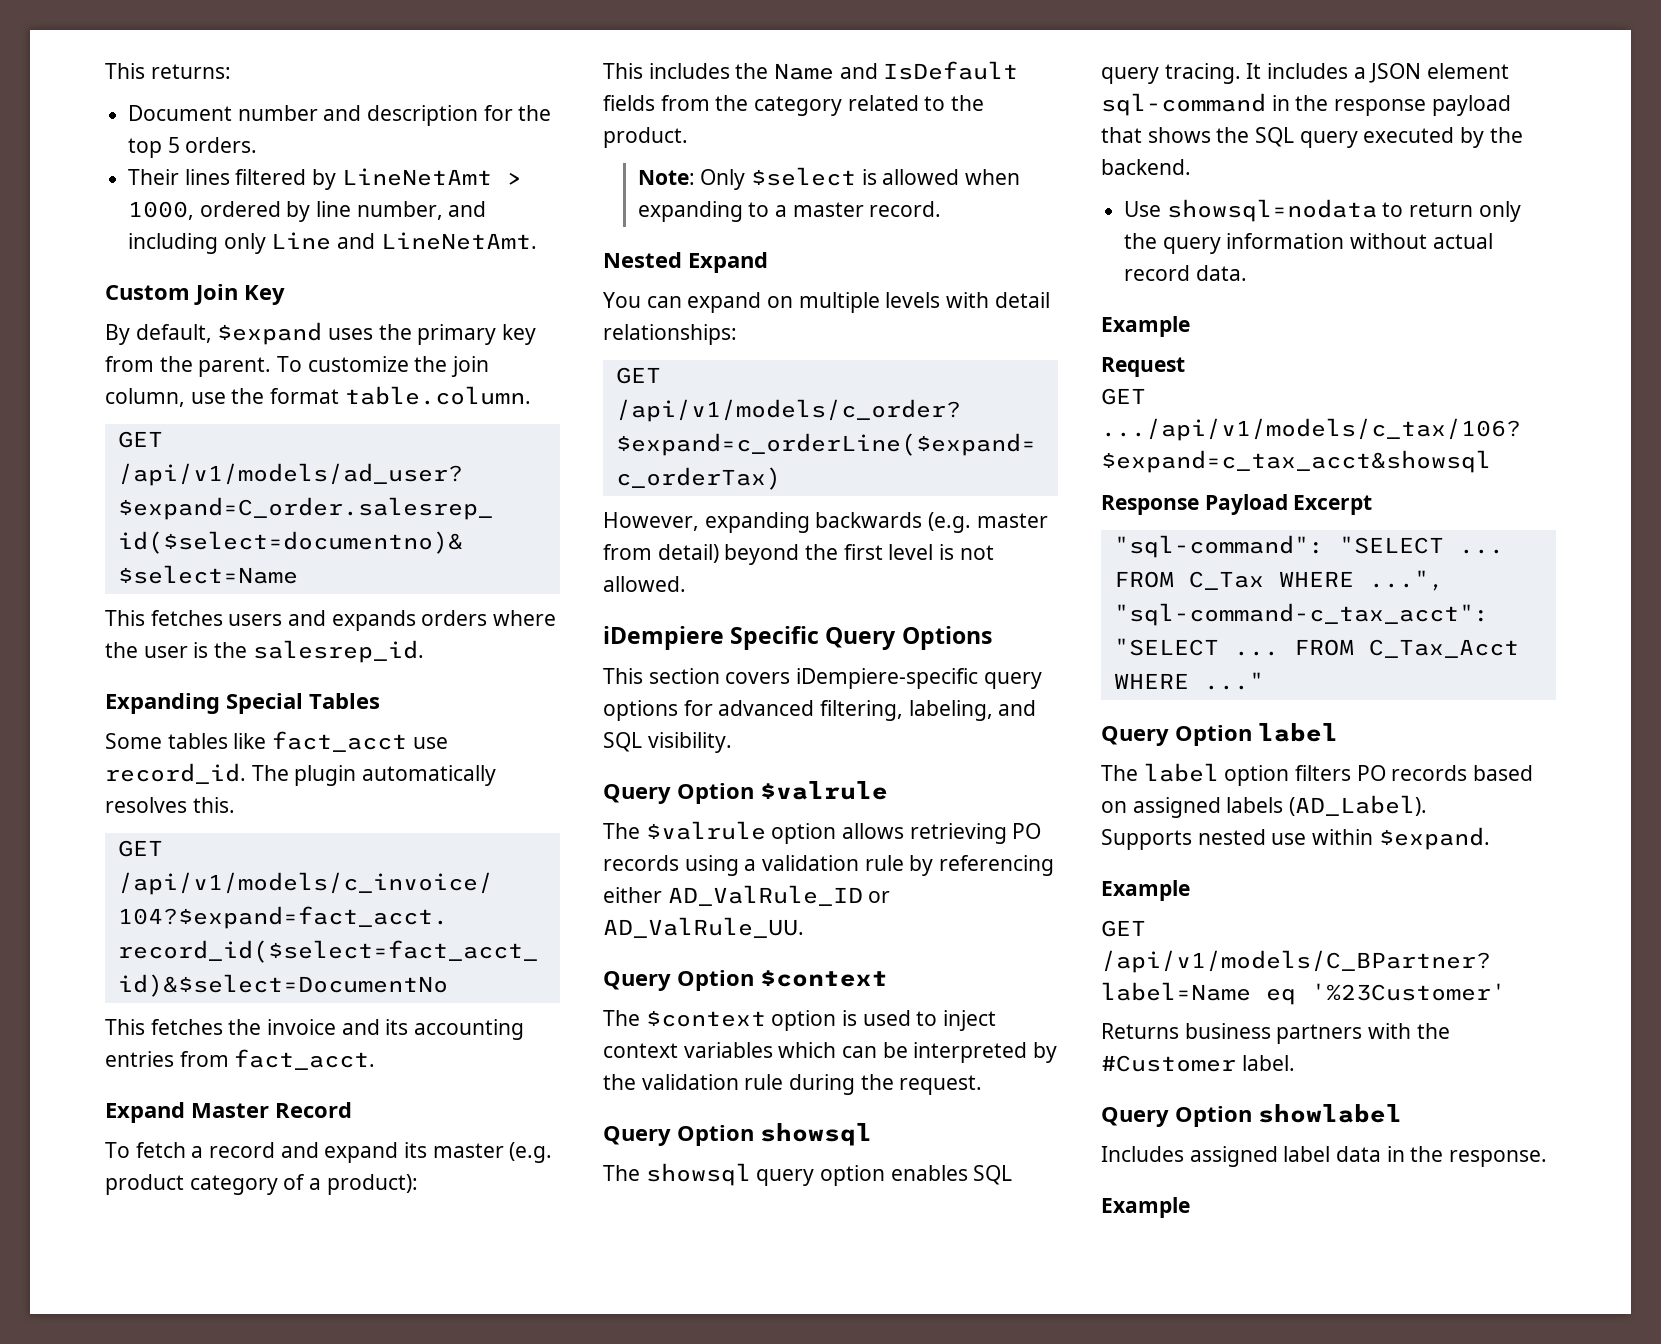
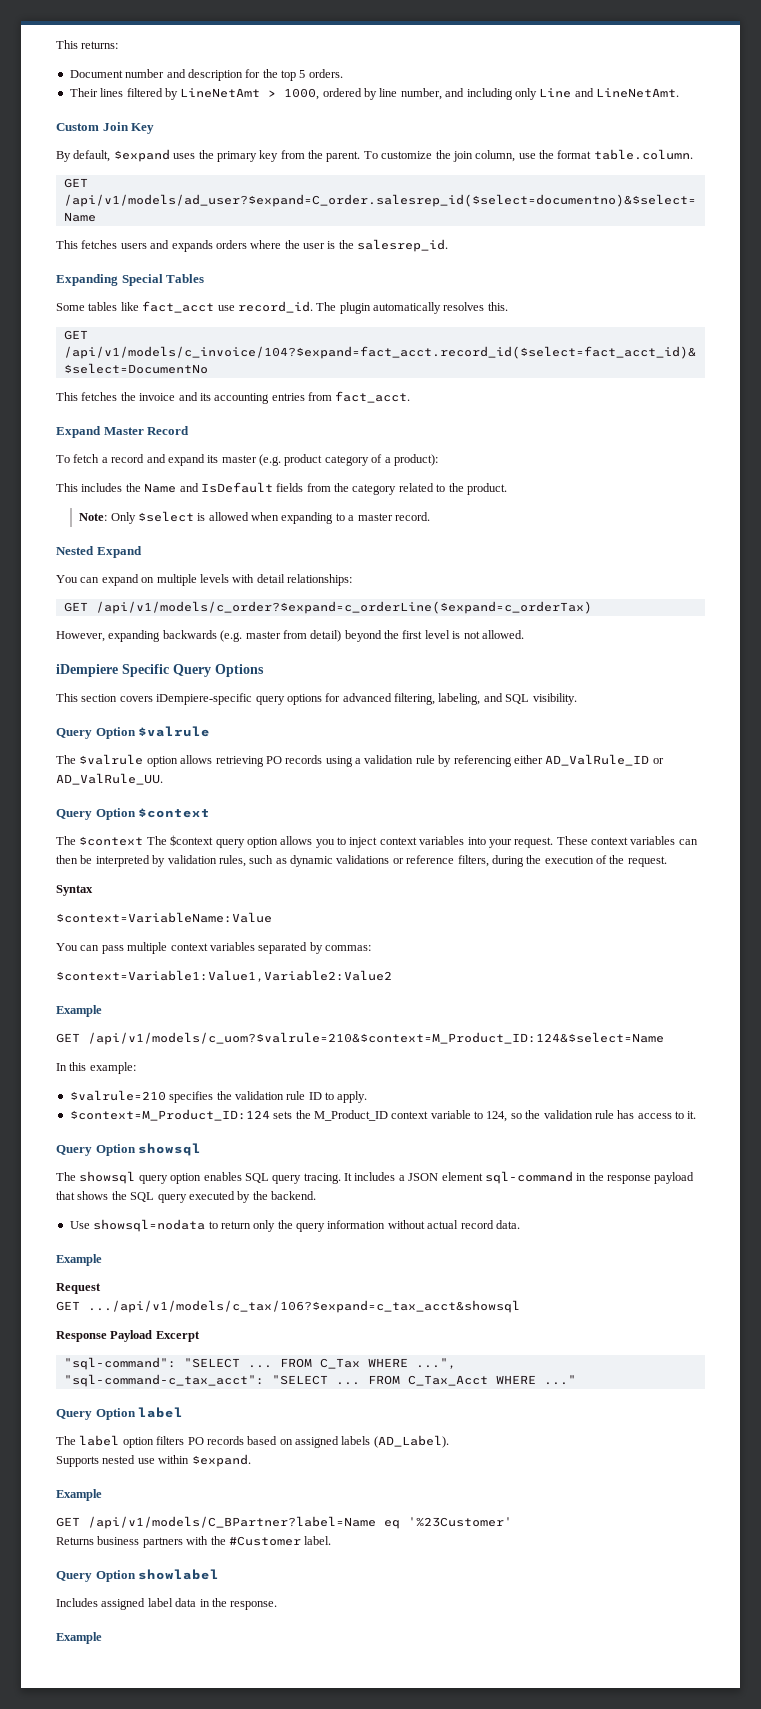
- The $context option is used to inject context variables which can be interpreted by the validation rule during the request.
+ The $context The $context query option allows you to inject context variables into your request. These context variables can then be interpreted by validation rules, such as dynamic validations or reference filters, during the execution of the request.
+ Syntax
+ $context=VariableName:Value
+ You can pass multiple context variables separated by commas:
+ $context=Variable1:Value1,Variable2:Value2
+ Example
+ GET /api/v1/models/c_uom?$valrule=210&$context=M_Product_ID:124&$select=Name
+ In this example:
+ $valrule=210 specifies the validation rule ID to apply.
+ $context=M_Product_ID:124 sets the M_Product_ID context variable to 124, so the validation rule has access to it.

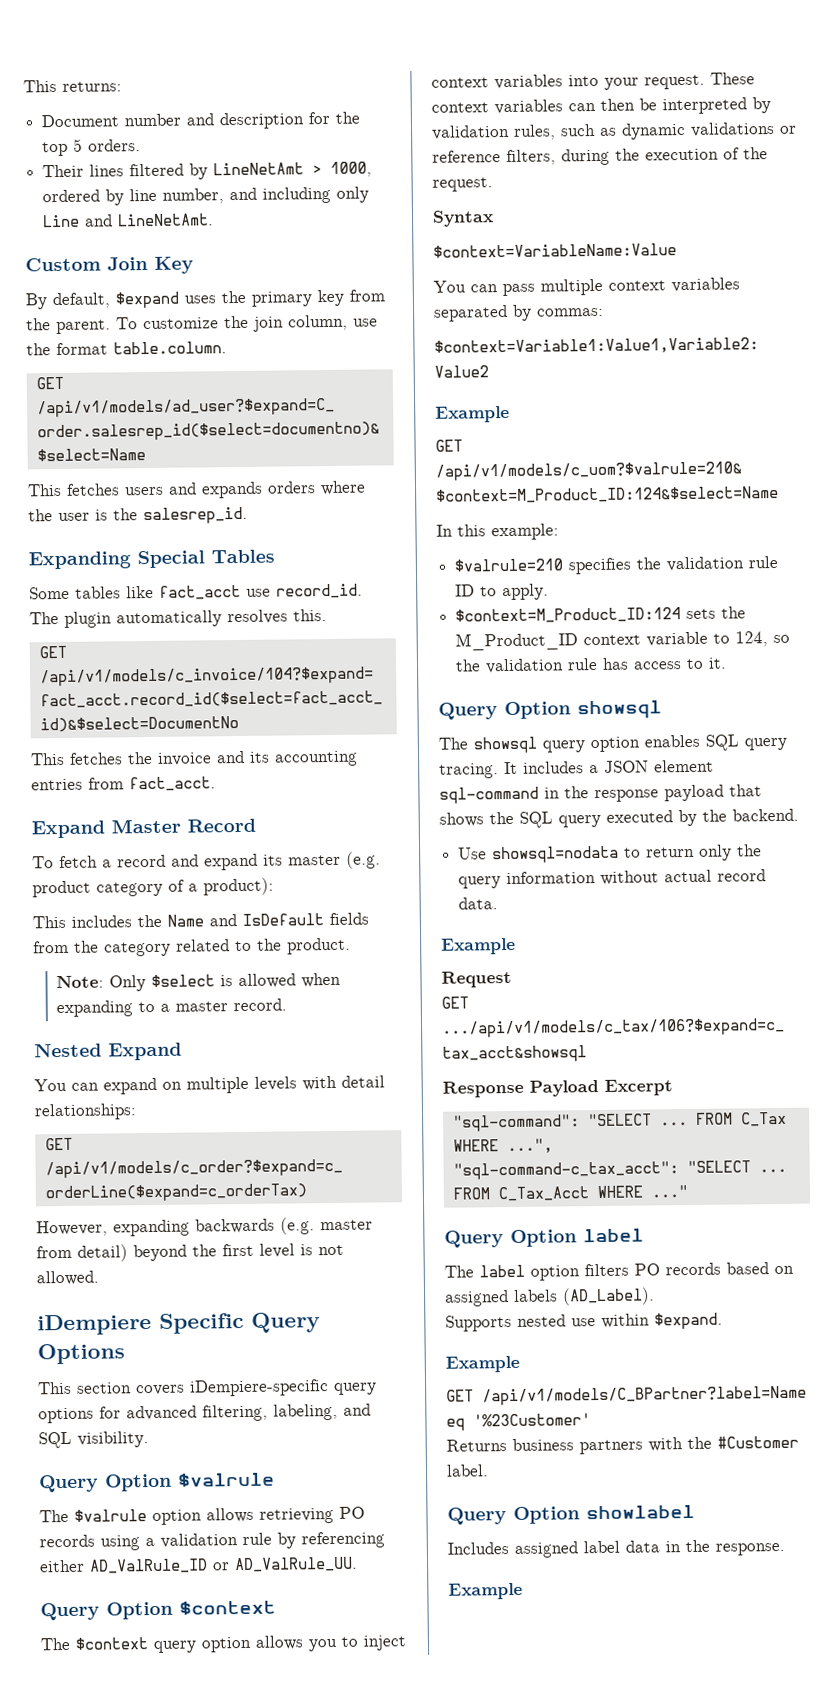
- The $context The $context query option allows you to inject context variables into your request.
+ The $context query option allows you to inject context variables into your request.

